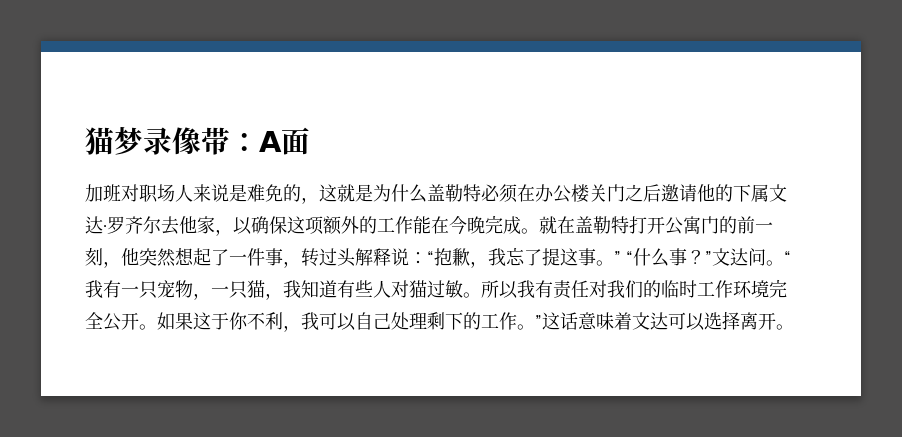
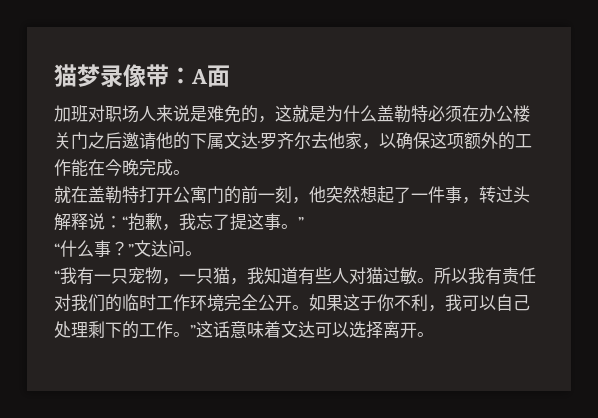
- 加班对职场人来说是难免的，这就是为什么盖勒特必须在办公楼关门之后邀请他的下属文达·罗齐尔去他家，以确保这项额外的工作能在今晚完成。就在盖勒特打开公寓门的前一刻，他突然想起了一件事，转过头解释说：
+ 加班对职场人来说是难免的，这就是为什么盖勒特必须在办公楼关门之后邀请他的下属文达·罗齐尔去他家，以确保这项额外的工作能在今晚完成。
+ 就在盖勒特打开公寓门的前一刻，他突然想起了一件事，转过头解释说：
- “抱歉，我忘了提这事。” “什么事？”文达问。“我有一只宠物，一只猫，我知道有些人对猫过敏。
+ “抱歉，我忘了提这事。”
+ “什么事？”文达问。
+ “我有一只宠物，一只猫，我知道有些人对猫过敏。

